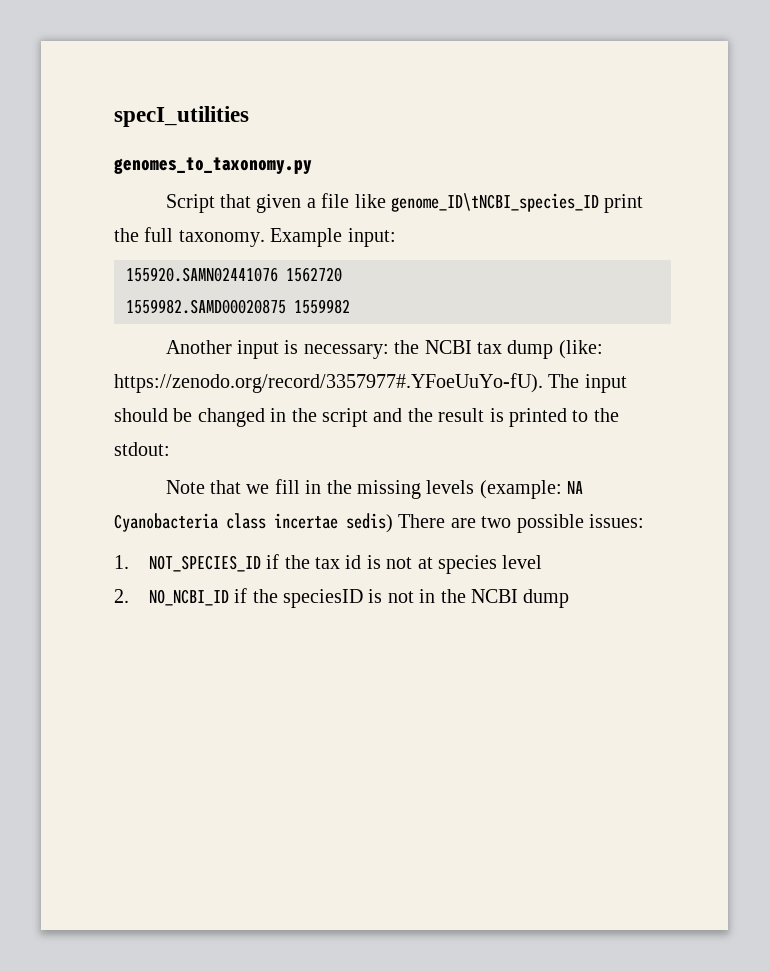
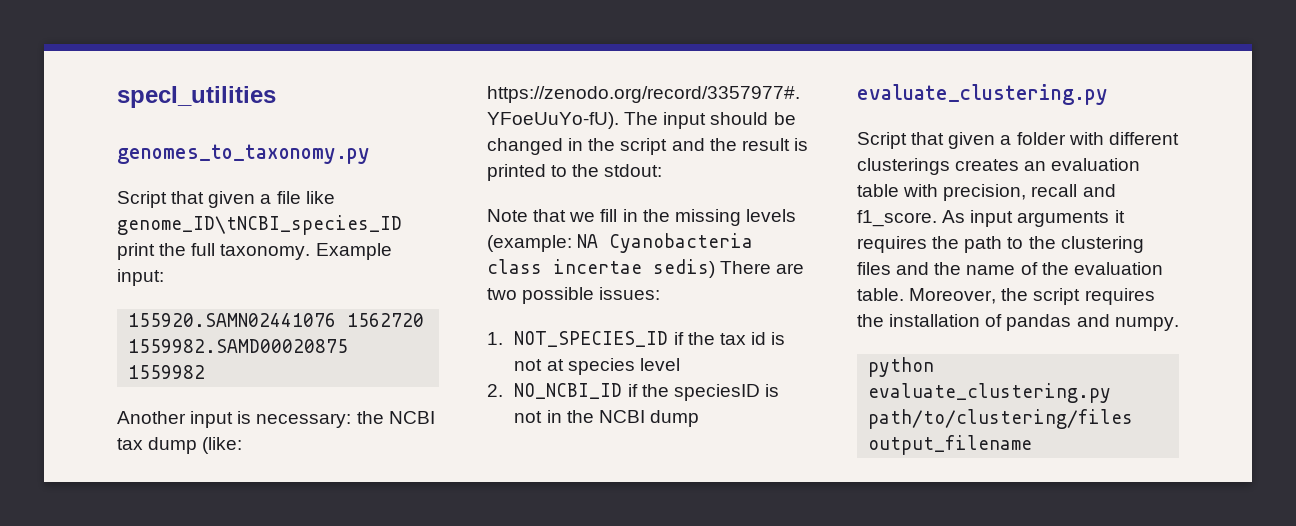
  2. NO_NCBI_ID if the speciesID is not in the NCBI dump
+ evaluate_clustering.py
+ Script that given a folder with different clusterings creates an evaluation table with precision, recall and f1_score. As input arguments it requires the path to the clustering files and the name of the evaluation table. Moreover, the script requires the installation of pandas and numpy.
+ python evaluate_clustering.py path/to/clustering/files output_filename

